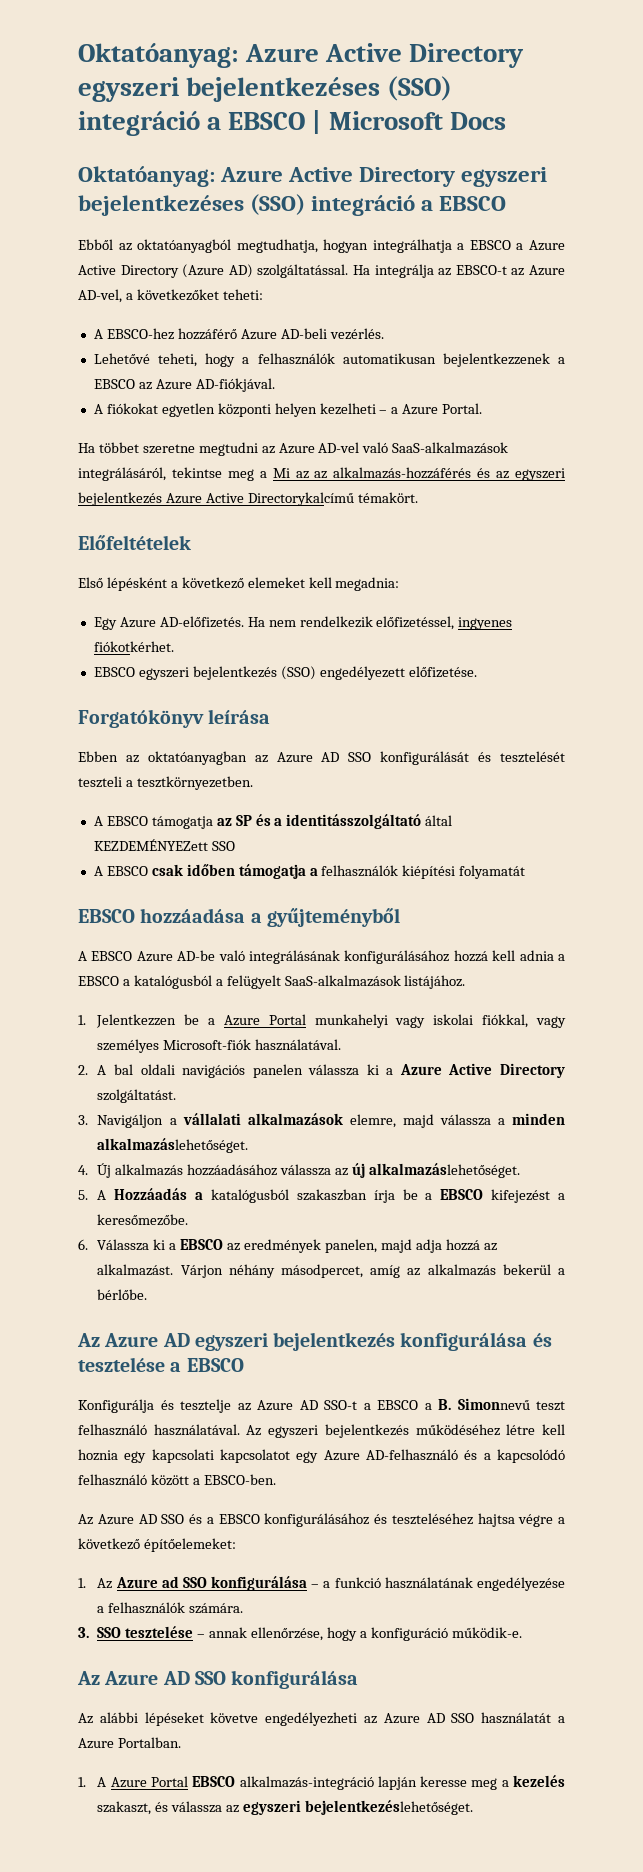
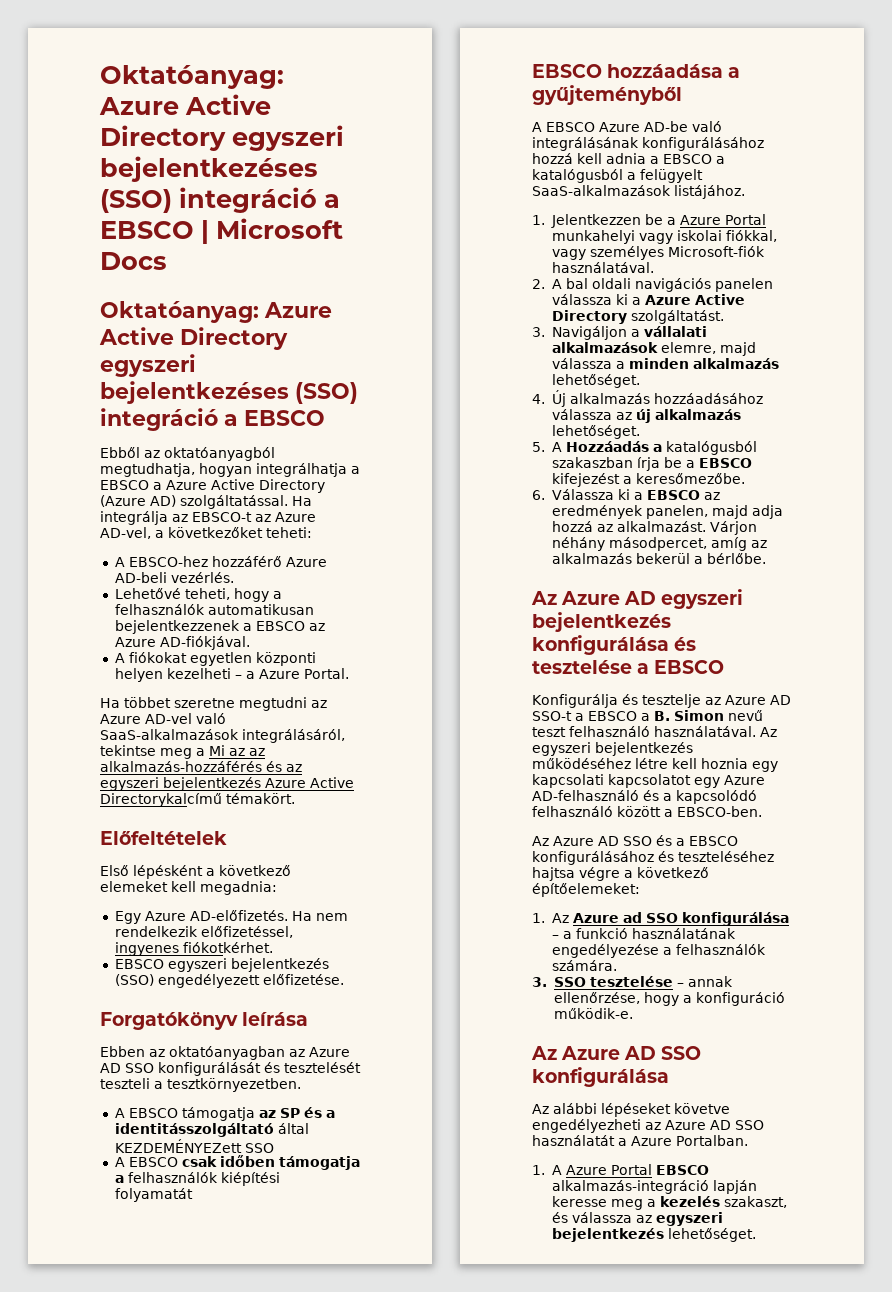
- 3. Navigáljon a vállalati alkalmazások elemre, majd válassza a minden alkalmazáslehetőséget.
+ 3. Navigáljon a vállalati alkalmazások elemre, majd válassza a minden alkalmazás lehetőséget.
- 4. Új alkalmazás hozzáadásához válassza az új alkalmazáslehetőséget.
+ 4. Új alkalmazás hozzáadásához válassza az új alkalmazás lehetőséget.
- Konfigurálja és tesztelje az Azure AD SSO-t a EBSCO a B. Simonnevű teszt felhasználó használatával.
+ Konfigurálja és tesztelje az Azure AD SSO-t a EBSCO a B. Simon nevű teszt felhasználó használatával.
- 1. A Azure Portal EBSCO alkalmazás-integráció lapján keresse meg a kezelés szakaszt, és válassza az egyszeri bejelentkezéslehetőséget.
+ 1. A Azure Portal EBSCO alkalmazás-integráció lapján keresse meg a kezelés szakaszt, és válassza az egyszeri bejelentkezés lehetőséget.

